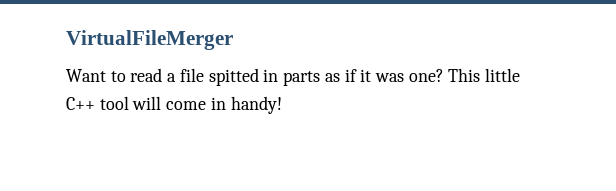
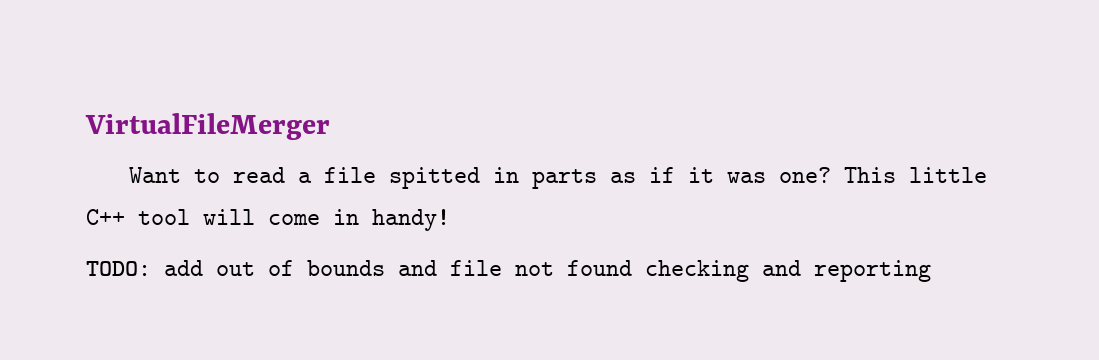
+ TODO: add out of bounds and file not found checking and reporting

